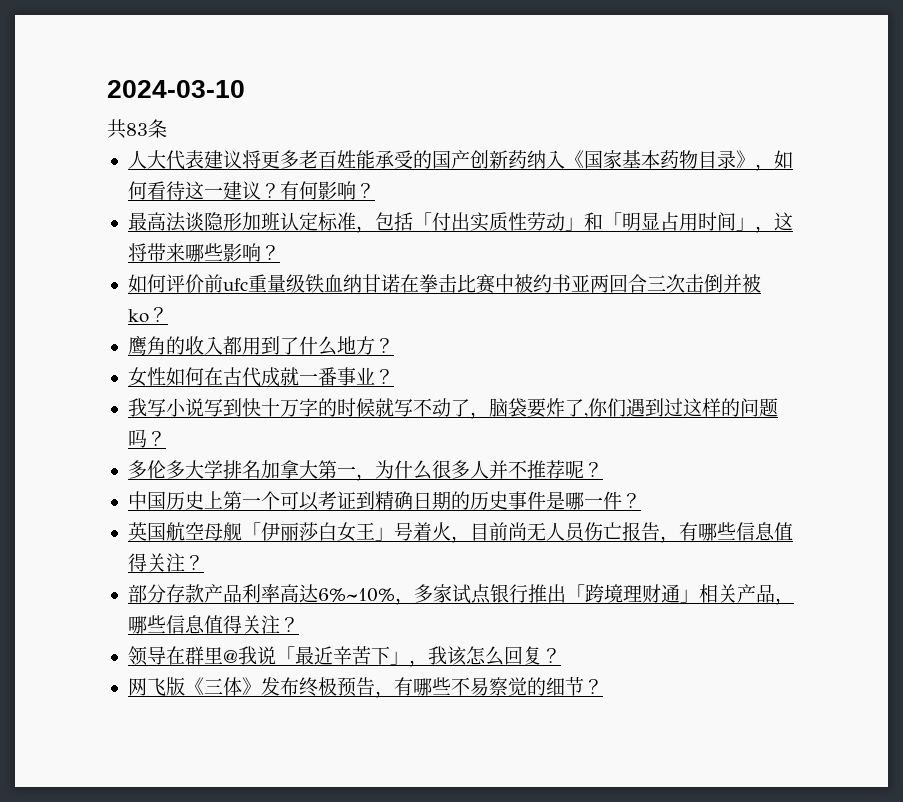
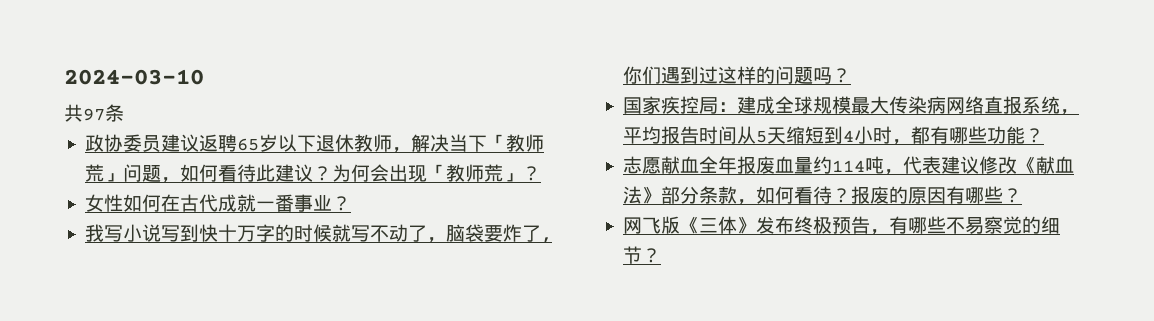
- 共83条
+ 共97条
- 人大代表建议将更多老百姓能承受的国产创新药纳入《国家基本药物目录》，如何看待这一建议？有何影响？
- 最高法谈隐形加班认定标准，包括「付出实质性劳动」和「明显占用时间」，这将带来哪些影响？
- 如何评价前ufc重量级铁血纳甘诺在拳击比赛中被约书亚两回合三次击倒并被ko？
- 鹰角的收入都用到了什么地方？
+ 政协委员建议返聘65岁以下退休教师，解决当下「教师荒」问题，如何看待此建议？为何会出现「教师荒」？
- 多伦多大学排名加拿大第一，为什么很多人并不推荐呢？
- 中国历史上第一个可以考证到精确日期的历史事件是哪一件？
- 英国航空母舰「伊丽莎白女王」号着火，目前尚无人员伤亡报告，有哪些信息值得关注？
- 部分存款产品利率高达6%~10%，多家试点银行推出「跨境理财通」相关产品，哪些信息值得关注？
- 领导在群里@我说「最近辛苦下」，我该怎么回复？
+ 国家疾控局：建成全球规模最大传染病网络直报系统，平均报告时间从5天缩短到4小时，都有哪些功能？
+ 志愿献血全年报废血量约114吨，代表建议修改《献血法》部分条款，如何看待？报废的原因有哪些？

